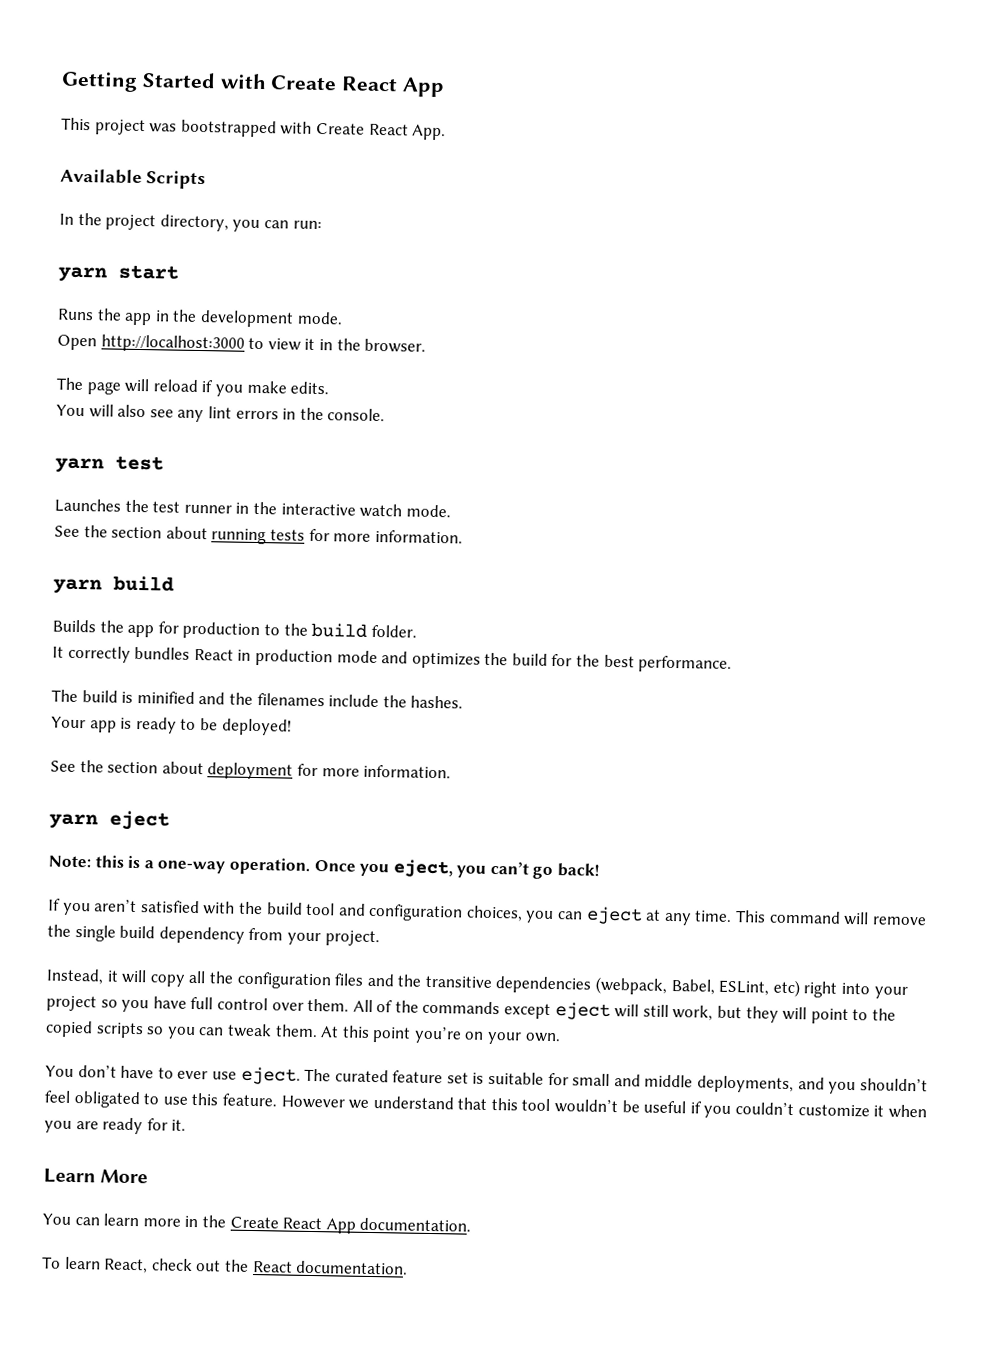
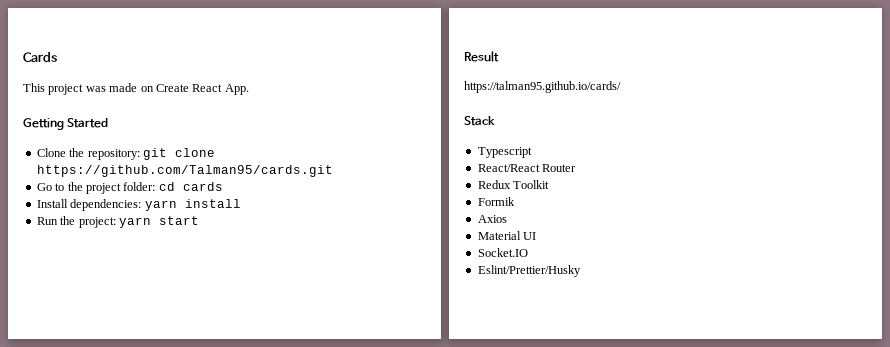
- Getting Started with Create React App
+ Cards
- This project was bootstrapped with Create React App.
+ This project was made on Create React App.
- Available Scripts
- In the project directory, you can run:
- yarn start
- Runs the app in the development mode.
- Open http://localhost:3000 to view it in the browser.
- The page will reload if you make edits.
- You will also see any lint errors in the console.
- yarn test
- Launches the test runner in the interactive watch mode.
- See the section about running tests for more information.
- yarn build
- Builds the app for production to the build folder.
- It correctly bundles React in production mode and optimizes the build for the best performance.
- The build is minified and the filenames include the hashes.
- Your app is ready to be deployed!
- See the section about deployment for more information.
- yarn eject
- Note: this is a one-way operation. Once you eject, you can’t go back!
- If you aren’t satisfied with the build tool and configuration choices, you can eject at any time. This command will remove the single build dependency from your project.
- Instead, it will copy all the configuration files and the transitive dependencies (webpack, Babel, ESLint, etc) right into your project so you have full control over them. All of the commands except eject will still work, but they will point to the copied scripts so you can tweak them. At this point you’re on your own.
- You don’t have to ever use eject. The curated feature set is suitable for small and middle deployments, and you shouldn’t feel obligated to use this feature. However we understand that this tool wouldn’t be useful if you couldn’t customize it when you are ready for it.
- Learn More
- You can learn more in the Create React App documentation.
- To learn React, check out the React documentation.
+ Getting Started
+ Clone the repository: git clone https://github.com/Talman95/cards.git
+ Go to the project folder: cd cards
+ Install dependencies: yarn install
+ Run the project: yarn start
+ Result
+ https://talman95.github.io/cards/
+ Stack
+ Typescript
+ React/React Router
+ Redux Toolkit
+ Formik
+ Axios
+ Material UI
+ Socket.IO
+ Eslint/Prettier/Husky

